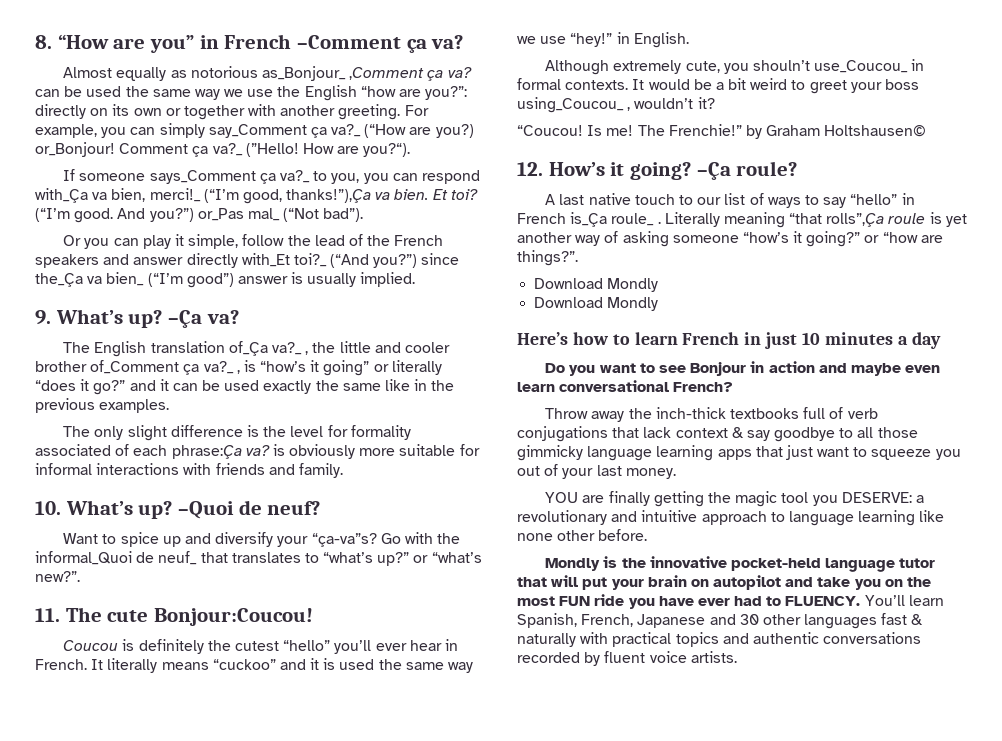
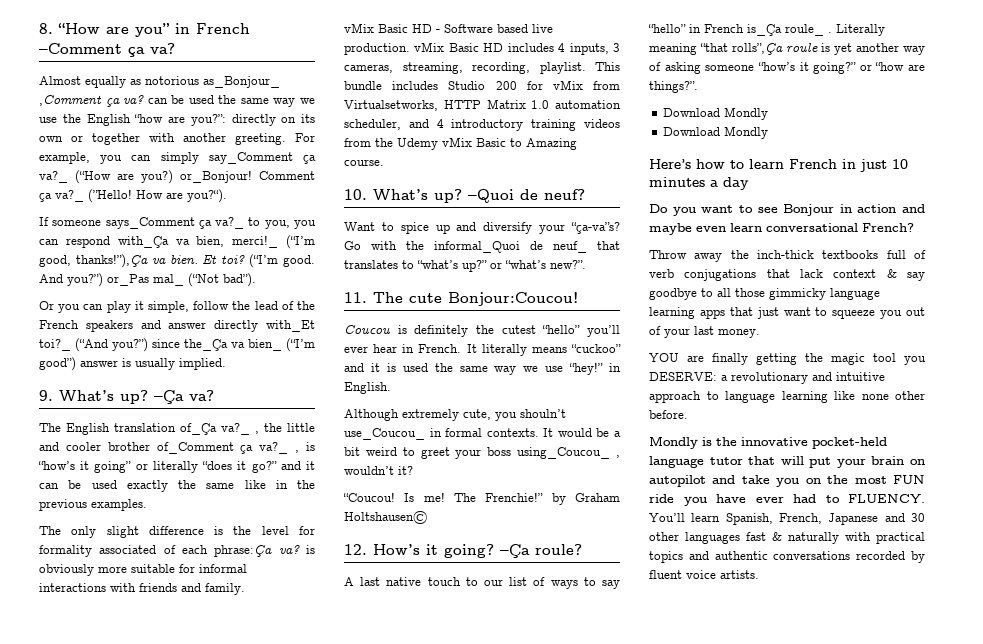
+ vMix Basic HD - Software based live production. vMix Basic HD includes 4 inputs, 3 cameras, streaming, recording, playlist. This bundle includes Studio 200 for vMix from Virtualsetworks, HTTP Matrix 1.0 automation scheduler, and 4 introductory training videos from the Udemy vMix Basic to Amazing course.

